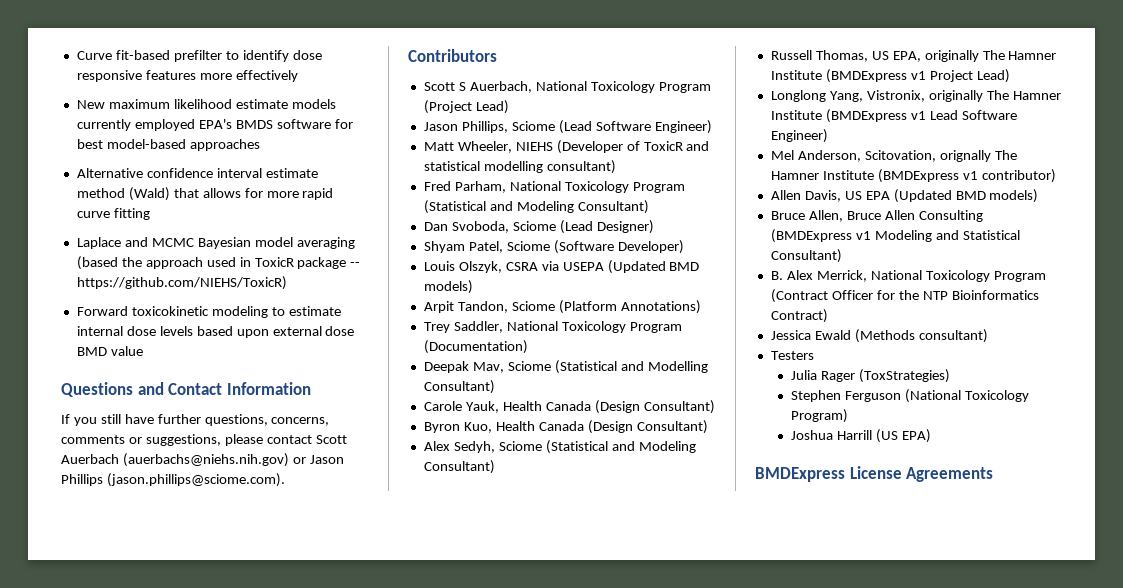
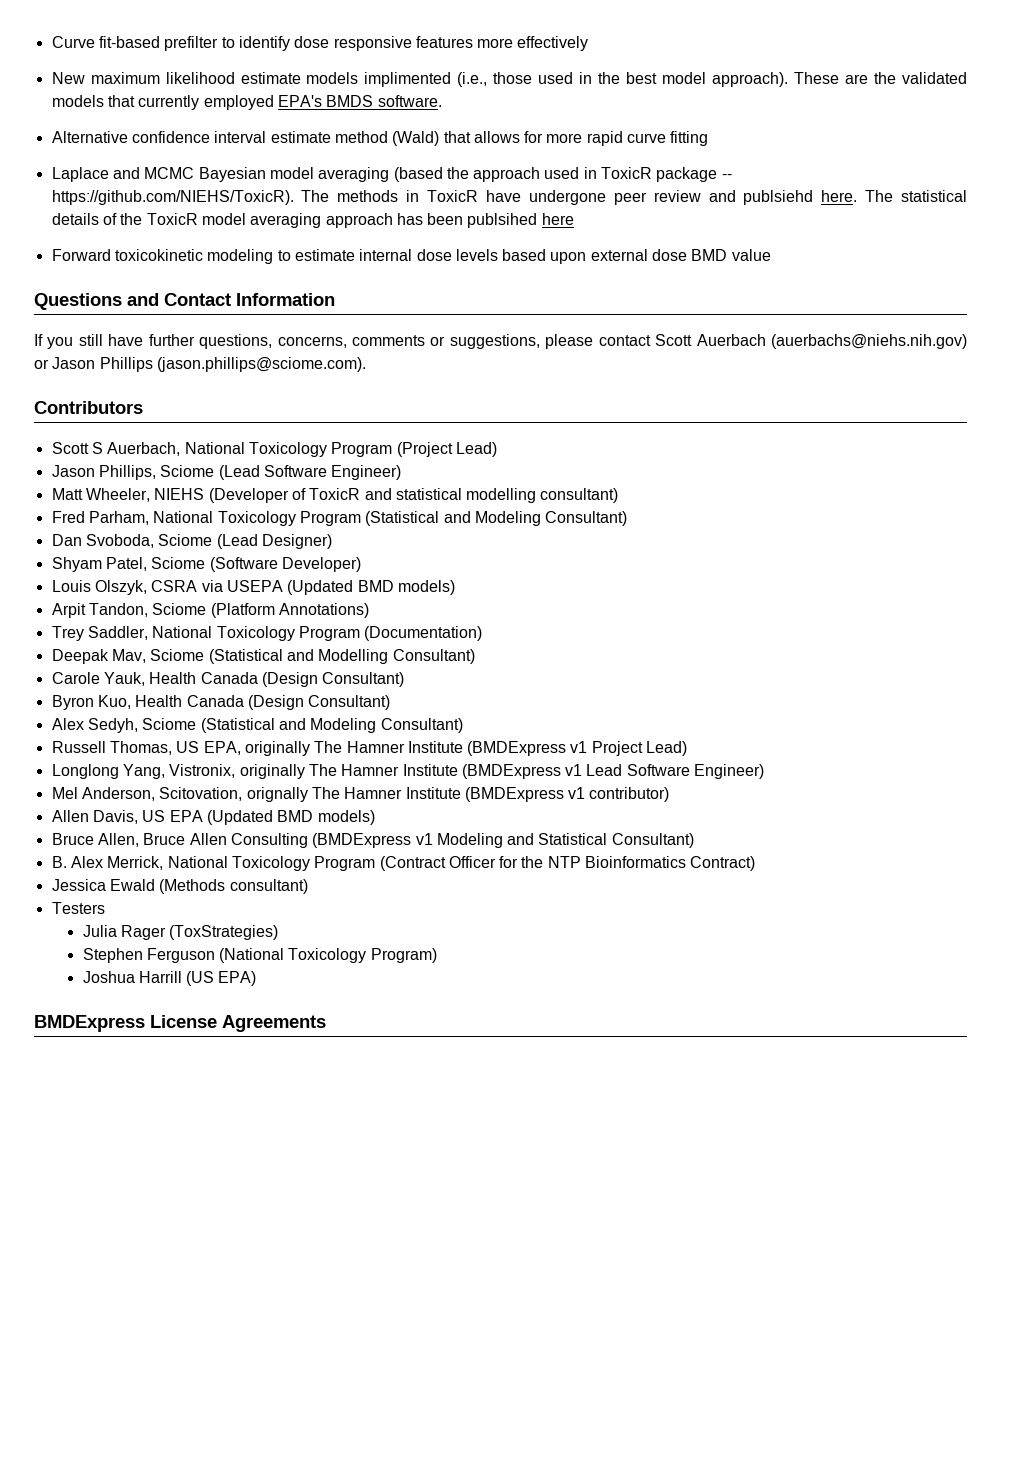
- New maximum likelihood estimate models currently employed EPA's BMDS software for best model-based approaches
+ New maximum likelihood estimate models implimented (i.e., those used in the best model approach). These are the validated models that currently employed EPA's BMDS software.
- Laplace and MCMC Bayesian model averaging (based the approach used in ToxicR package -- https://github.com/NIEHS/ToxicR)
+ Laplace and MCMC Bayesian model averaging (based the approach used in ToxicR package -- https://github.com/NIEHS/ToxicR). The methods in ToxicR have undergone peer review and publsiehd here. The statistical details of the ToxicR model averaging approach has been publsihed here

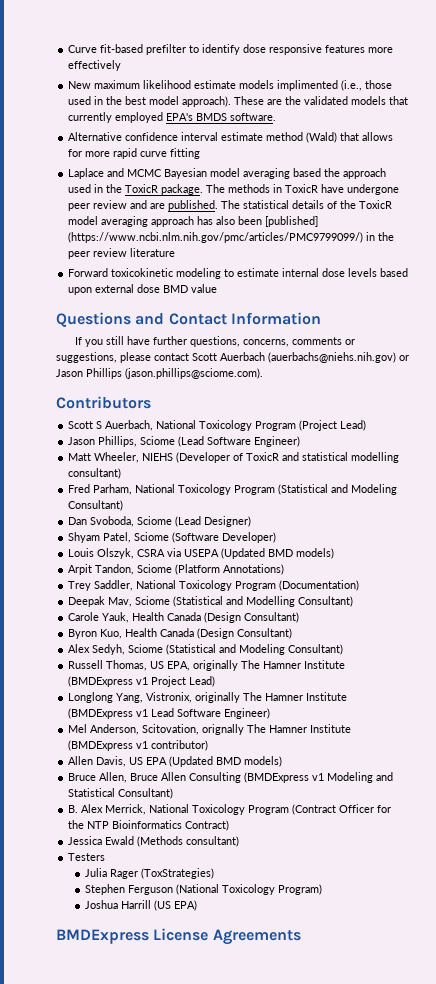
- Laplace and MCMC Bayesian model averaging (based the approach used in ToxicR package -- https://github.com/NIEHS/ToxicR). The methods in ToxicR have undergone peer review and publsiehd here.
+ Laplace and MCMC Bayesian model averaging based the approach used in the ToxicR package. The methods in ToxicR have undergone peer review and are published.
- The statistical details of the ToxicR model averaging approach has been publsihed here
+ The statistical details of the ToxicR model averaging approach has also been [published] (https://www.ncbi.nlm.nih.gov/pmc/articles/PMC9799099/) in the peer review literature

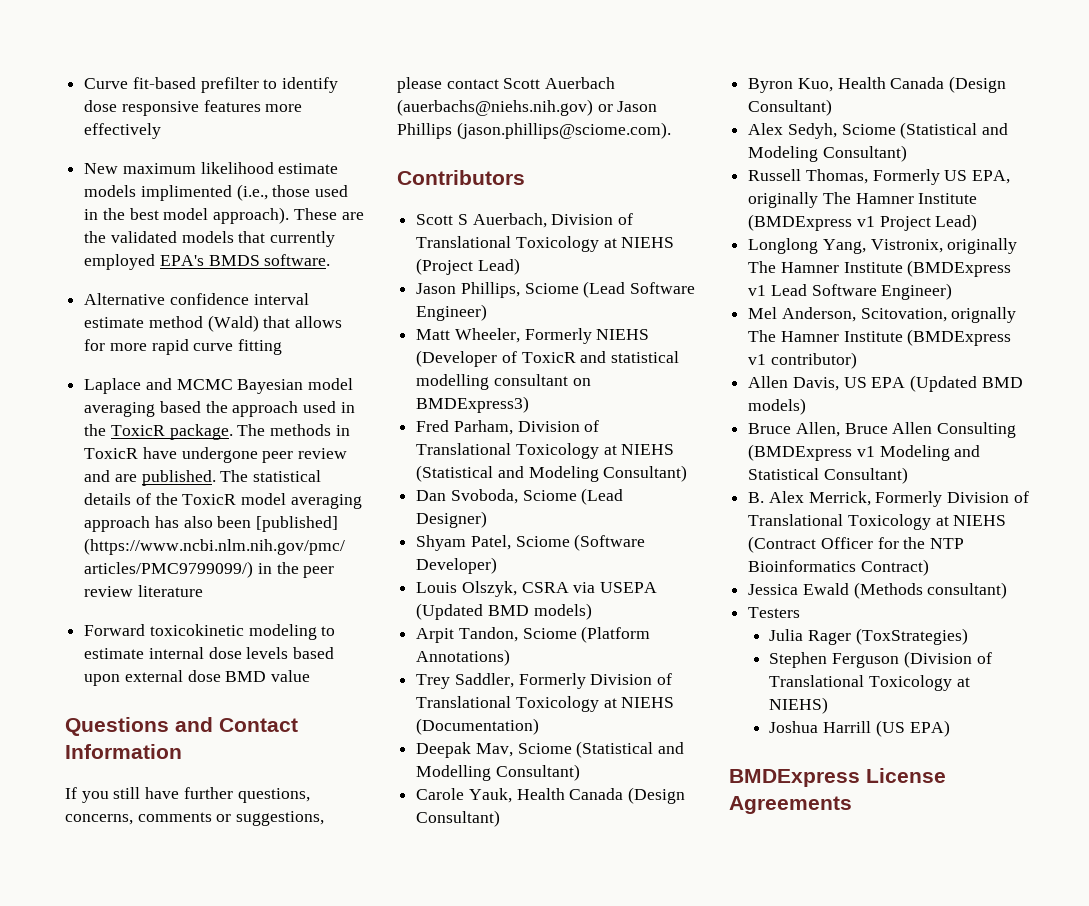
- Scott S Auerbach, National Toxicology Program (Project Lead)
+ Scott S Auerbach, Division of Translational Toxicology at NIEHS (Project Lead)
- Matt Wheeler, NIEHS (Developer of ToxicR and statistical modelling consultant)
+ Matt Wheeler, Formerly NIEHS (Developer of ToxicR and statistical modelling consultant on BMDExpress3)
- Fred Parham, National Toxicology Program (Statistical and Modeling Consultant)
+ Fred Parham, Division of Translational Toxicology at NIEHS (Statistical and Modeling Consultant)
- Trey Saddler, National Toxicology Program (Documentation)
+ Trey Saddler, Formerly Division of Translational Toxicology at NIEHS (Documentation)
- Russell Thomas, US EPA, originally The Hamner Institute (BMDExpress v1 Project Lead)
+ Russell Thomas, Formerly US EPA, originally The Hamner Institute (BMDExpress v1 Project Lead)
- B. Alex Merrick, National Toxicology Program (Contract Officer for the NTP Bioinformatics Contract)
+ B. Alex Merrick, Formerly Division of Translational Toxicology at NIEHS (Contract Officer for the NTP Bioinformatics Contract)
- Stephen Ferguson (National Toxicology Program)
+ Stephen Ferguson (Division of Translational Toxicology at NIEHS)

